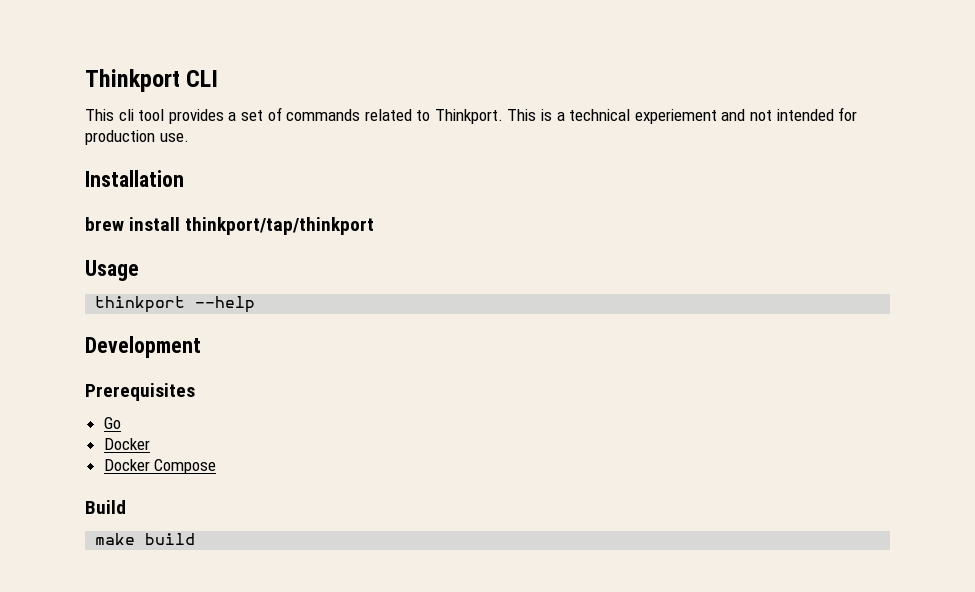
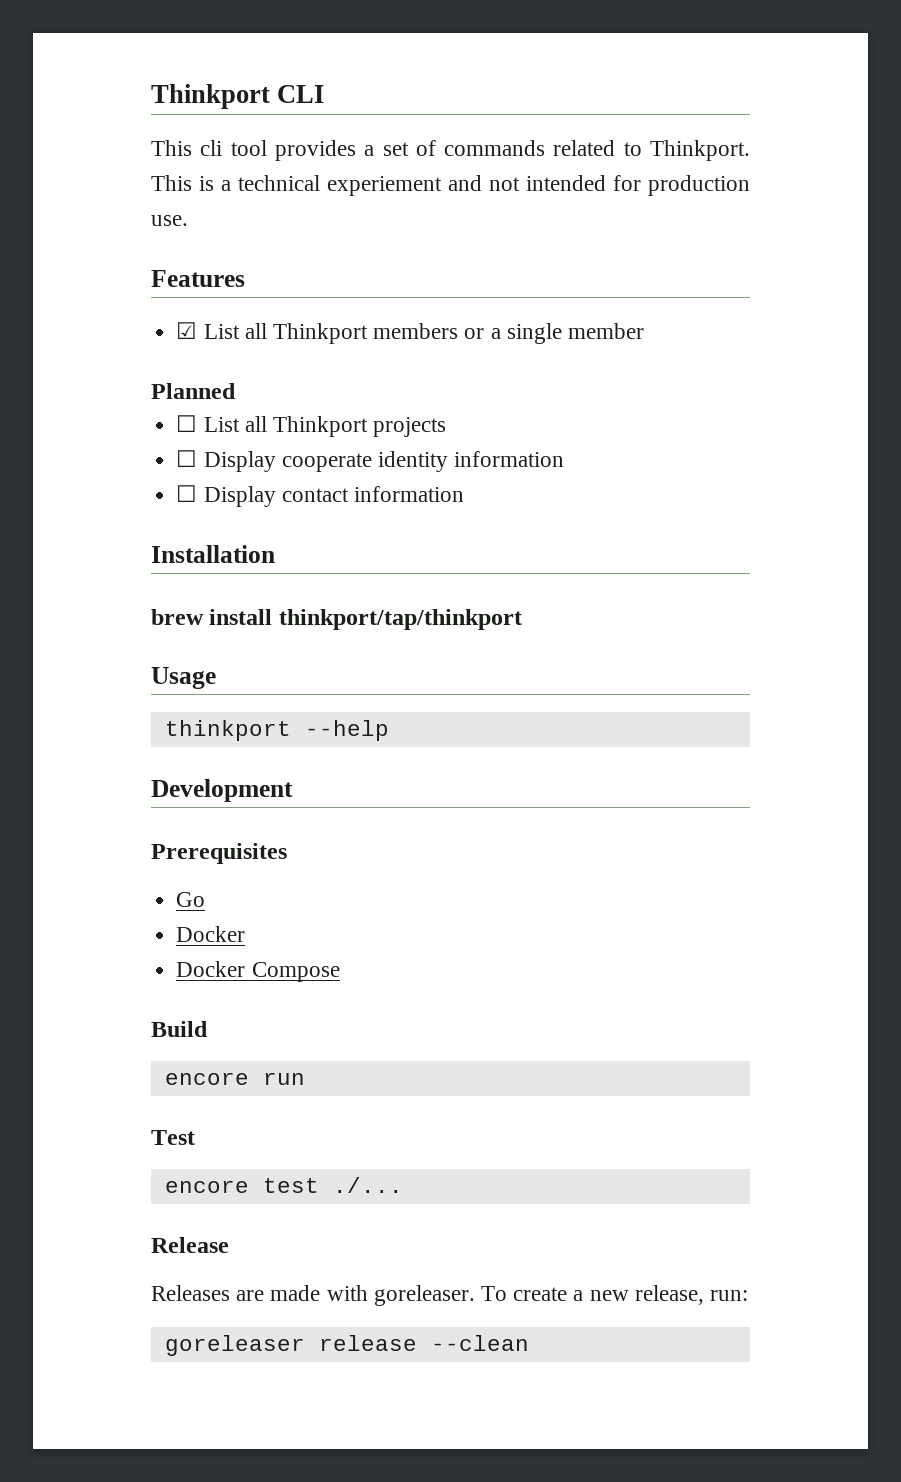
+ Features
+ ☑ List all Thinkport members or a single member
+ Planned
+ ☐ List all Thinkport projects
+ ☐ Display cooperate identity information
+ ☐ Display contact information
- make build
+ encore run
+ Test
+ encore test ./...
+ Release
+ Releases are made with goreleaser. To create a new release, run:
+ goreleaser release --clean

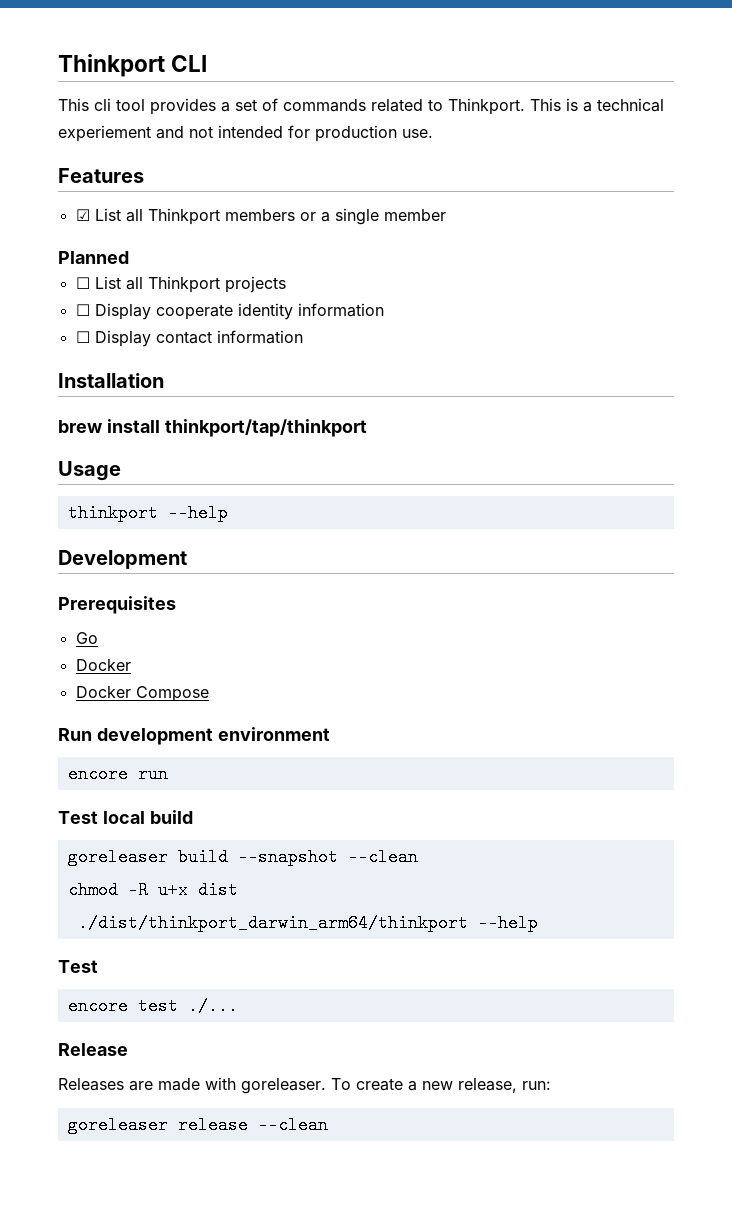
- Build
+ Run development environment
+ Test local build
+ goreleaser build --snapshot --clean
+ chmod -R u+x dist
+ ./dist/thinkport_darwin_arm64/thinkport --help

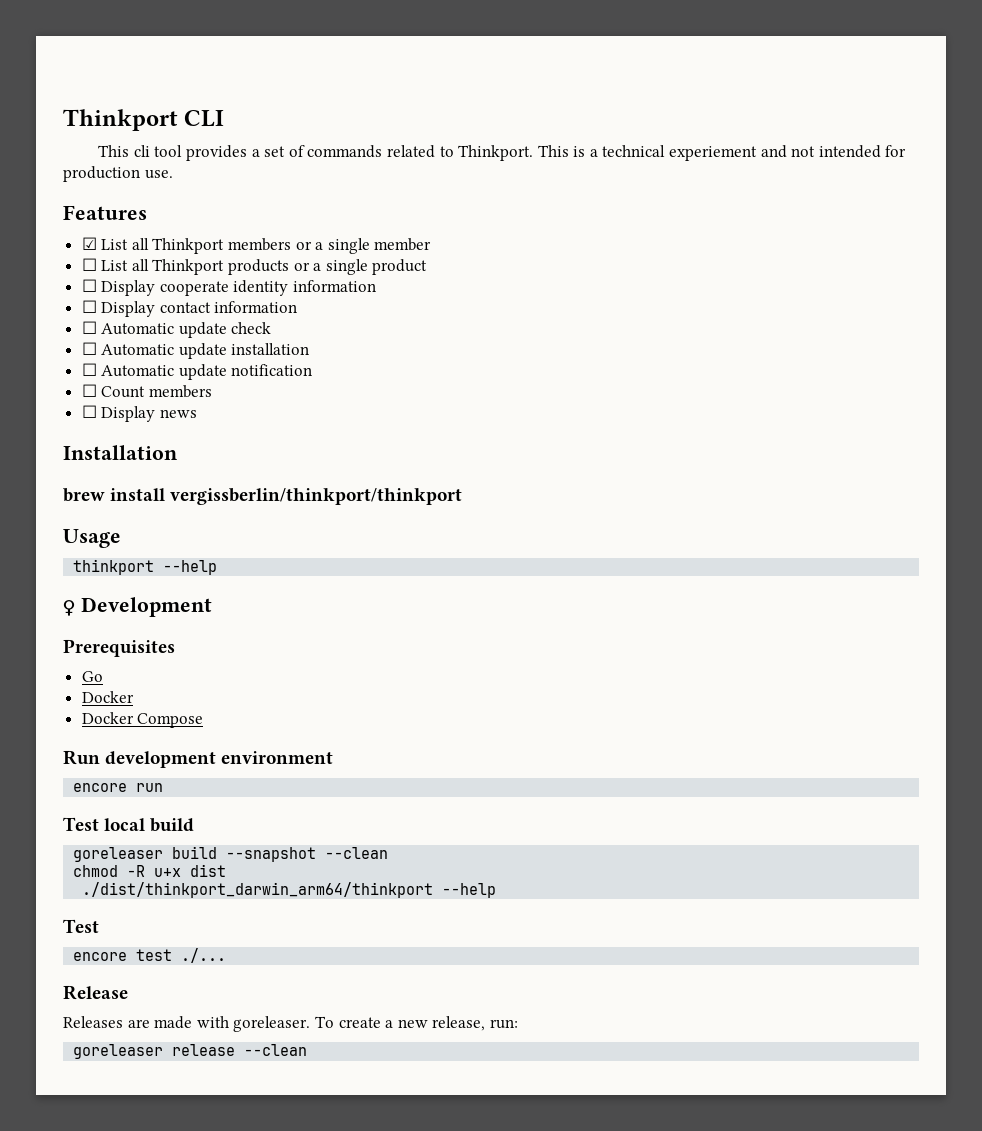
- Planned
- ☐ List all Thinkport projects
+ ☐ List all Thinkport products or a single product
+ ☐ Automatic update check
+ ☐ Automatic update installation
+ ☐ Automatic update notification
+ ☐ Count members
+ ☐ Display news
- brew install thinkport/tap/thinkport
+ brew install vergissberlin/thinkport/thinkport
- Development
+ ♀ Development

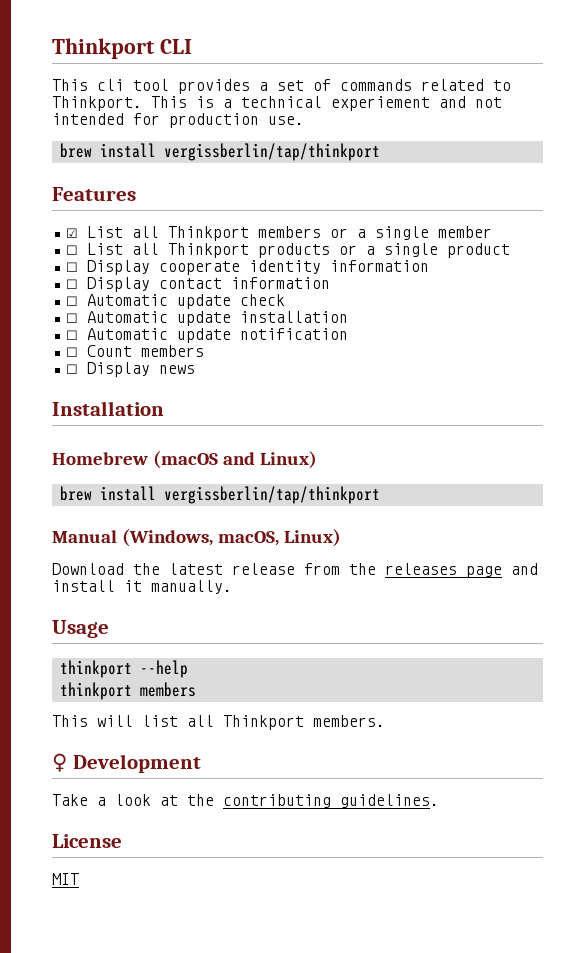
  This is a technical experiement and not intended for production use.
+ brew install vergissberlin/tap/thinkport
- brew install vergissberlin/thinkport/thinkport
+ Homebrew (macOS and Linux)
+ brew install vergissberlin/tap/thinkport
+ Manual (Windows, macOS, Linux)
+ Download the latest release from the releases page and install it manually.
  Usage
  thinkport --help
+ thinkport members
+ This will list all Thinkport members.
  ♀ Development
- Prerequisites
- Go
- Docker
- Docker Compose
- Run development environment
- encore run
- Test local build
- goreleaser build --snapshot --clean
- chmod -R u+x dist
- ./dist/thinkport_darwin_arm64/thinkport --help
- Test
- encore test ./...
- Release
- Releases are made with goreleaser. To create a new release, run:
- goreleaser release --clean
+ Take a look at the contributing guidelines.
+ License
+ MIT

